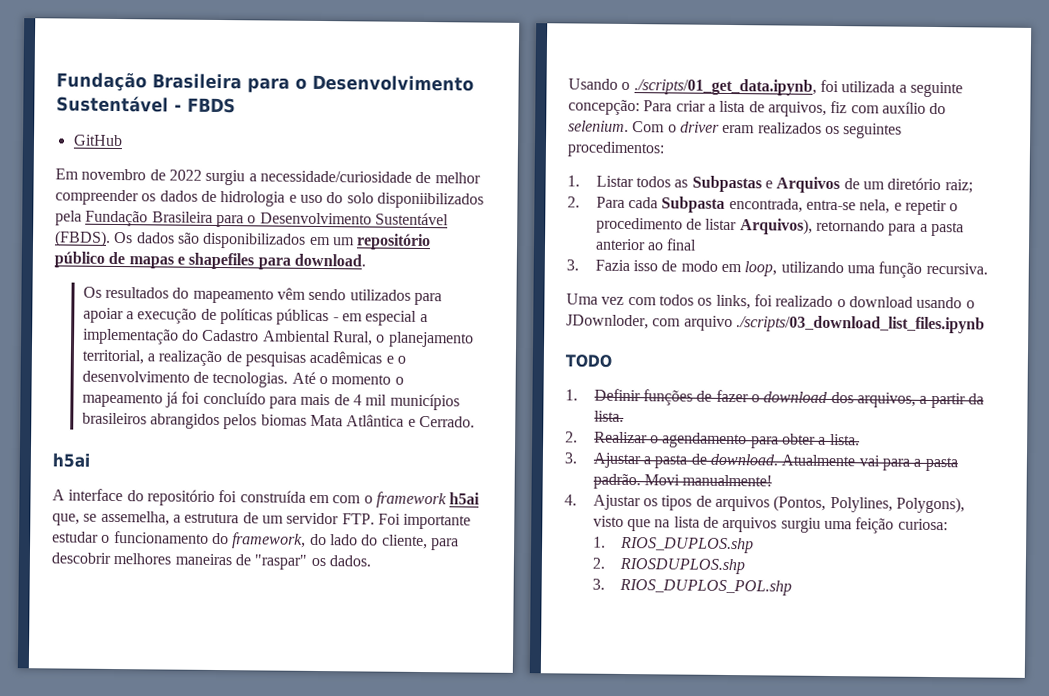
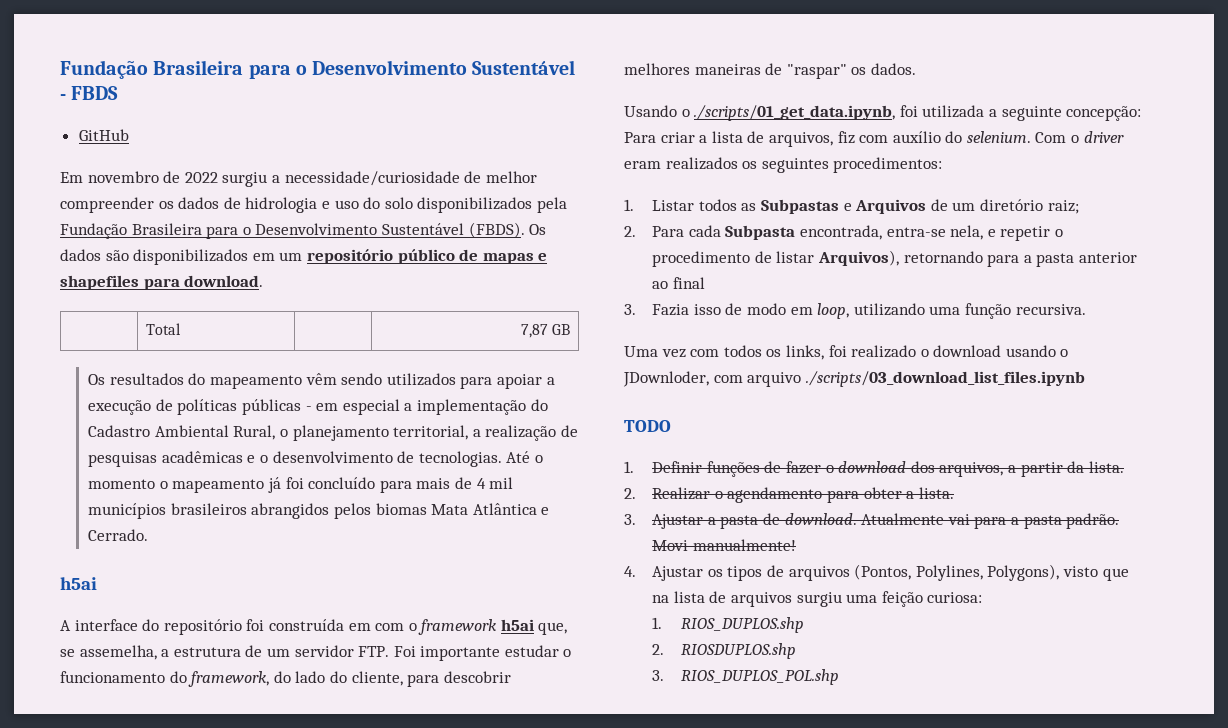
- Em novembro de 2022 surgiu a necessidade/curiosidade de melhor compreender os dados de hidrologia e uso do solo disponiibilizados pela Fundação Brasileira para o Desenvolvimento Sustentável (FBDS).
+ Em novembro de 2022 surgiu a necessidade/curiosidade de melhor compreender os dados de hidrologia e uso do solo disponibilizados pela Fundação Brasileira para o Desenvolvimento Sustentável (FBDS).
+ | Total | | 7,87 GB

